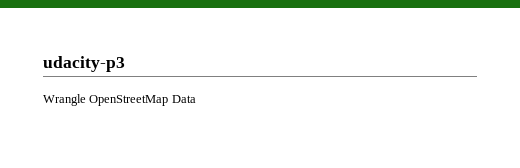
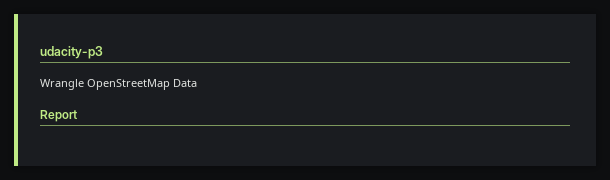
+ Report

